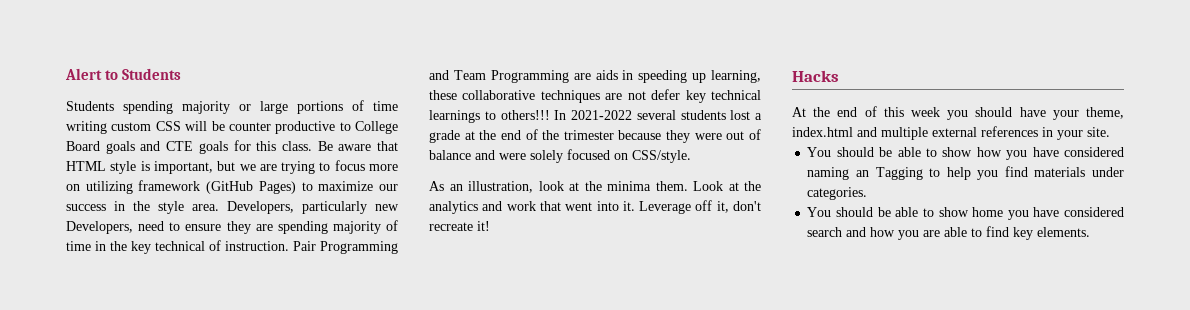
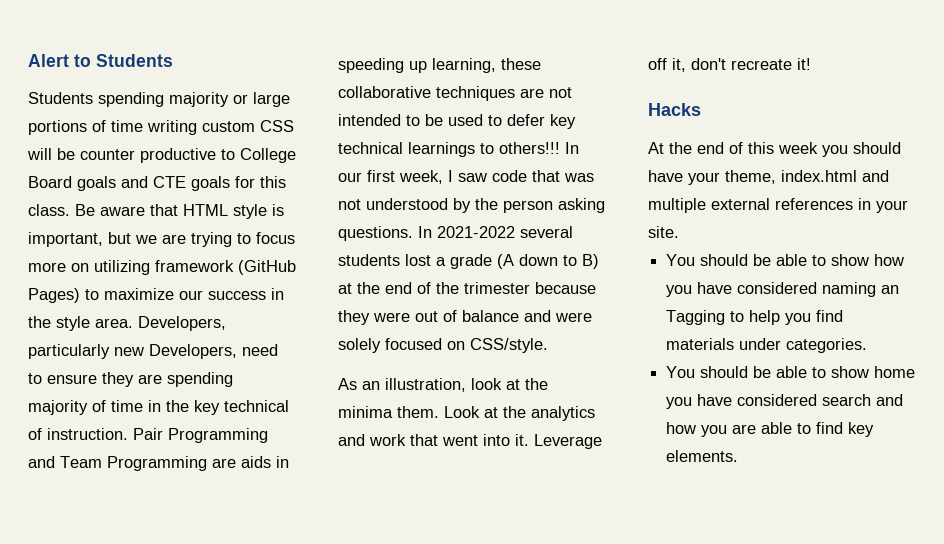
- Pair Programming and Team Programming are aids in speeding up learning, these collaborative techniques are not defer key technical learnings to others!!!
+ Pair Programming and Team Programming are aids in speeding up learning, these collaborative techniques are not intended to be used to defer key technical learnings to others!!!
- In 2021-2022 several students lost a grade at the end of the trimester because they were out of balance and were solely focused on CSS/style.
+ In our first week, I saw code that was not understood by the person asking questions. In 2021-2022 several students lost a grade (A down to B) at the end of the trimester because they were out of balance and were solely focused on CSS/style.

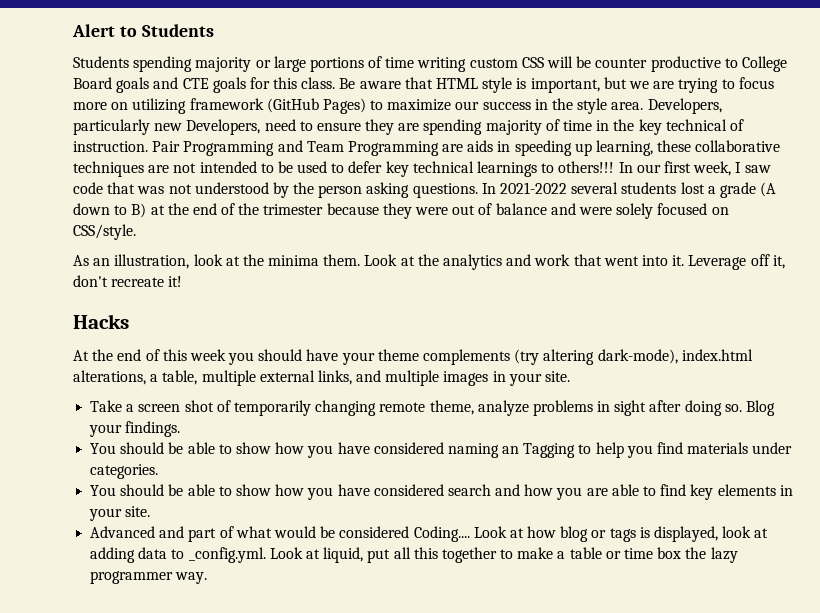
- At the end of this week you should have your theme, index.html and multiple external references in your site.
+ At the end of this week you should have your theme complements (try altering dark-mode), index.html alterations, a table, multiple external links, and multiple images in your site.
+ Take a screen shot of temporarily changing remote theme, analyze problems in sight after doing so. Blog your findings.
- You should be able to show home you have considered search and how you are able to find key elements.
+ You should be able to show how you have considered search and how you are able to find key elements in your site.
+ Advanced and part of what would be considered Coding.... Look at how blog or tags is displayed, look at adding data to _config.yml. Look at liquid, put all this together to make a table or time box the lazy programmer way.

